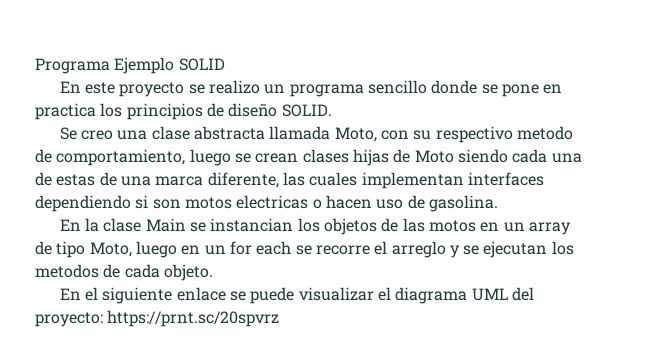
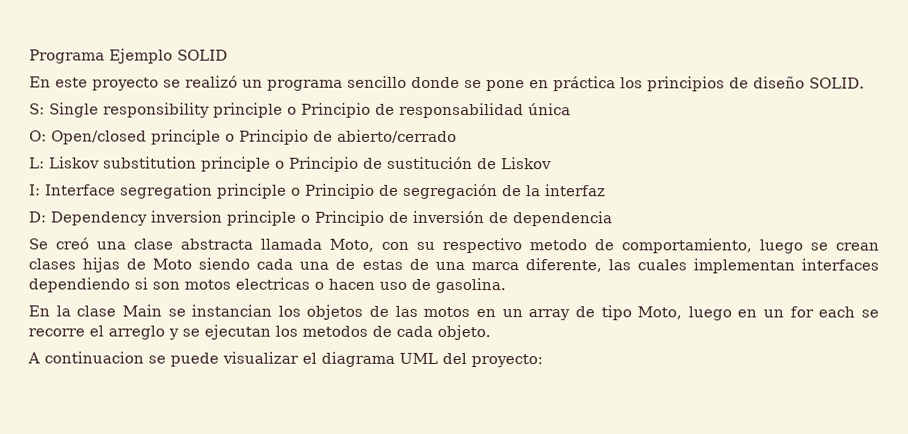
- En este proyecto se realizo un programa sencillo donde se pone en practica los principios de diseño SOLID.
+ En este proyecto se realizó un programa sencillo donde se pone en práctica los principios de diseño SOLID.
+ S: Single responsibility principle o Principio de responsabilidad única
+ O: Open/closed principle o Principio de abierto/cerrado
+ L: Liskov substitution principle o Principio de sustitución de Liskov
+ I: Interface segregation principle o Principio de segregación de la interfaz
+ D: Dependency inversion principle o Principio de inversión de dependencia
- Se creo una clase abstracta llamada Moto, con su respectivo metodo de comportamiento, luego se crean clases hijas de Moto siendo cada una de estas de una marca diferente, las cuales implementan interfaces dependiendo si son motos electricas o hacen uso de gasolina.
+ Se creó una clase abstracta llamada Moto, con su respectivo metodo de comportamiento, luego se crean clases hijas de Moto siendo cada una de estas de una marca diferente, las cuales implementan interfaces dependiendo si son motos electricas o hacen uso de gasolina.
- En el siguiente enlace se puede visualizar el diagrama UML del proyecto: https://prnt.sc/20spvrz
+ A continuacion se puede visualizar el diagrama UML del proyecto:

